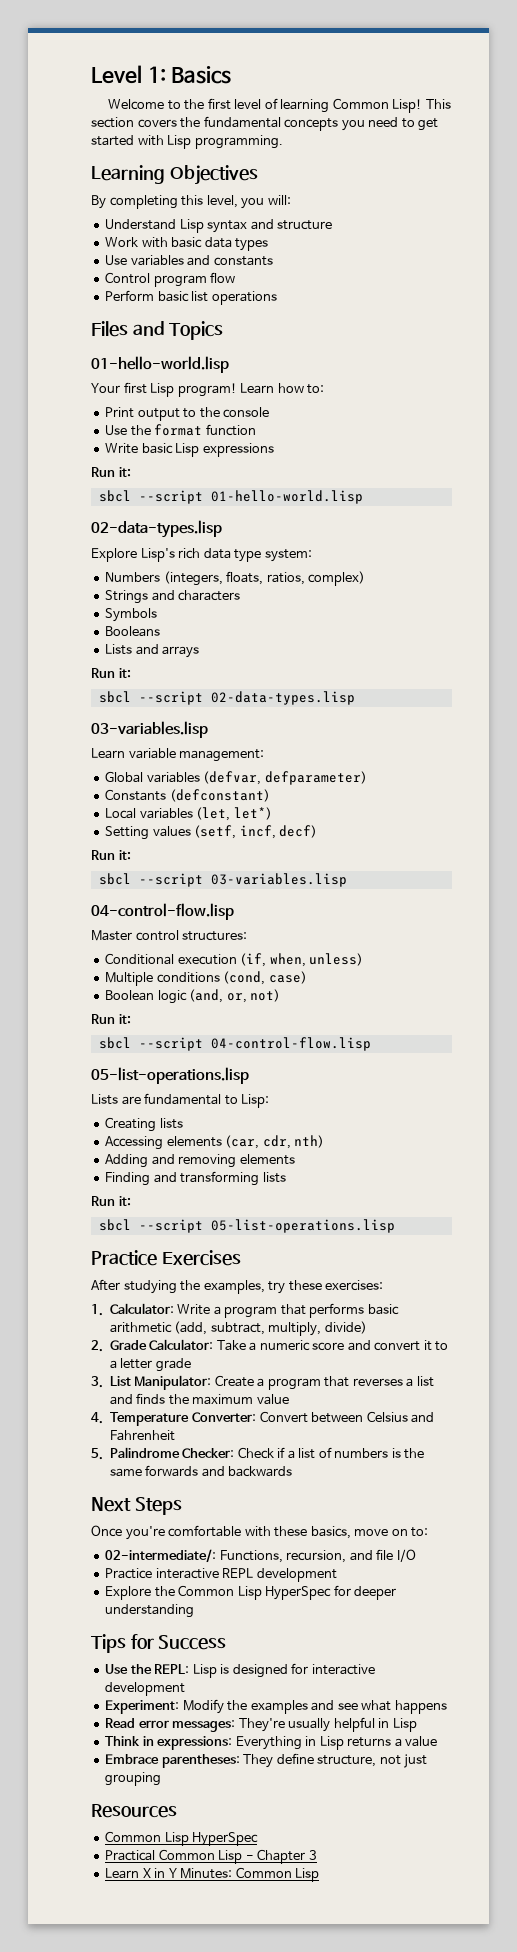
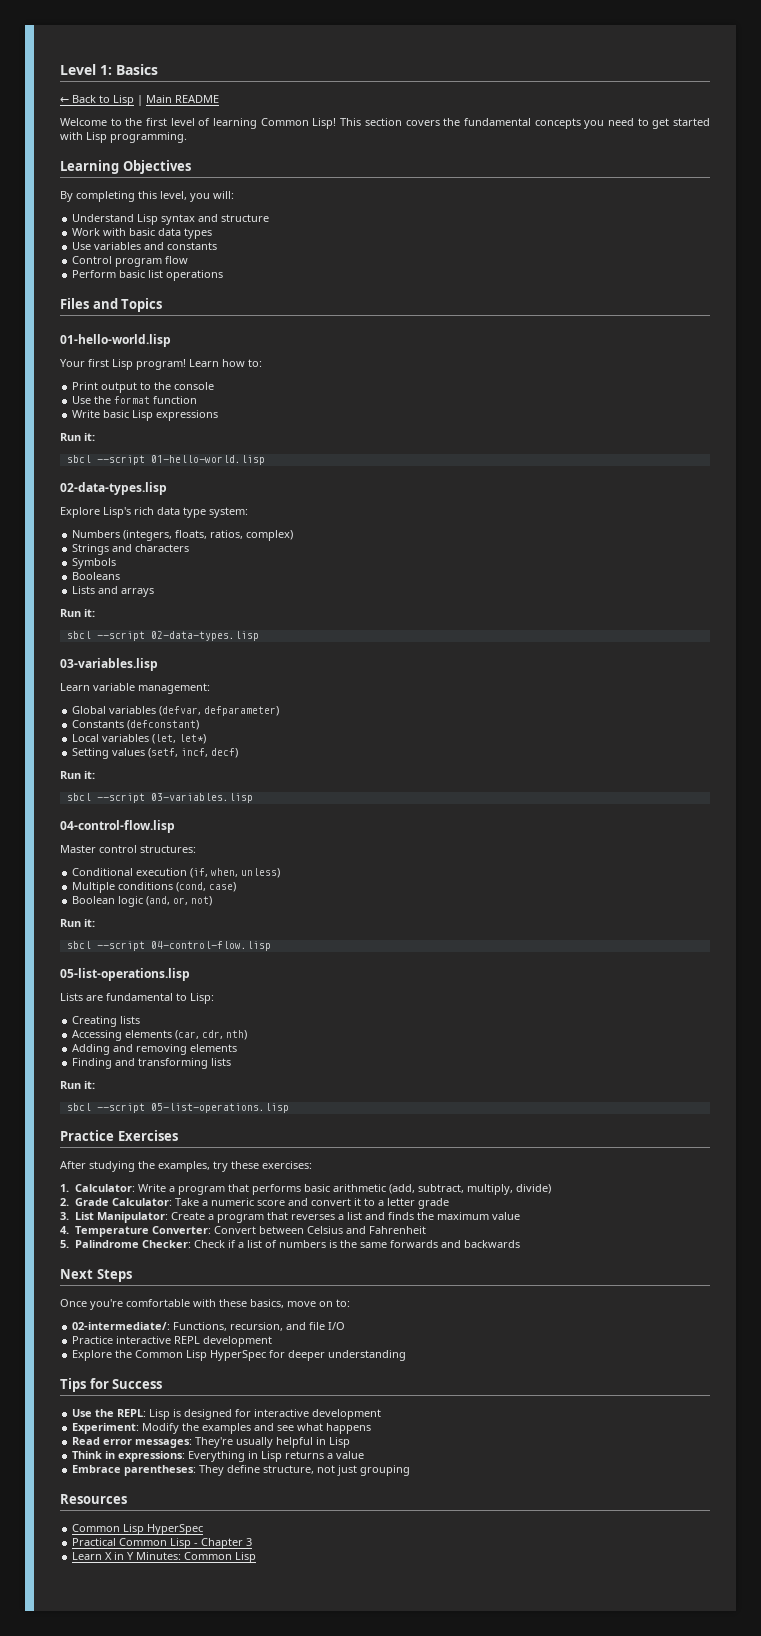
+ ← Back to Lisp | Main README

